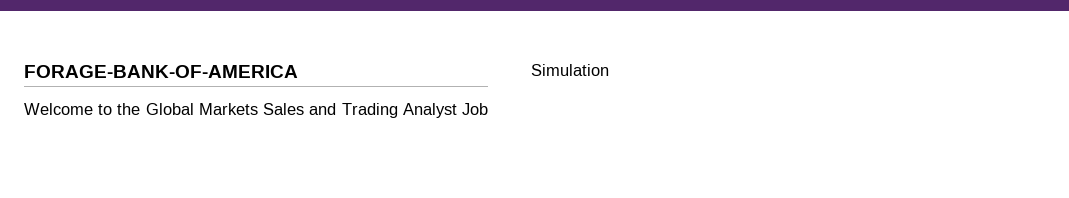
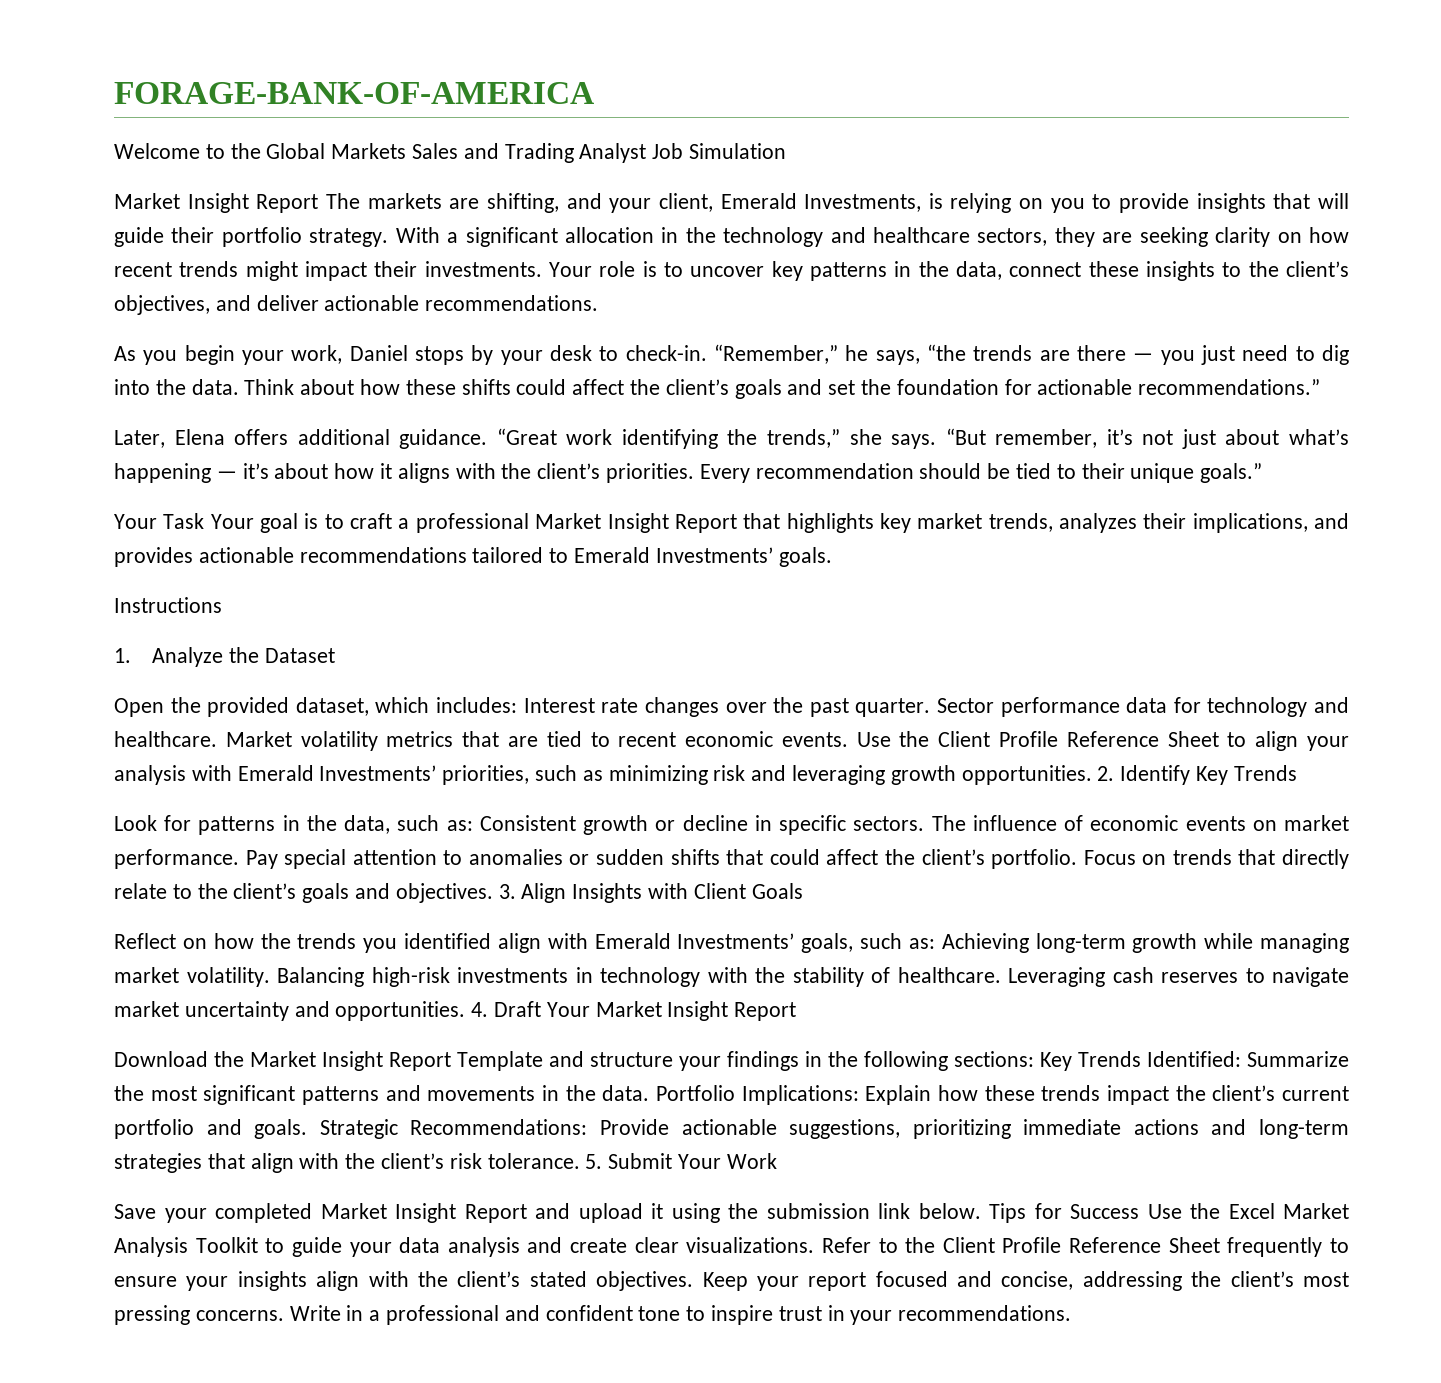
+ Market Insight Report The markets are shifting, and your client, Emerald Investments, is relying on you to provide insights that will guide their portfolio strategy. With a significant allocation in the technology and healthcare sectors, they are seeking clarity on how recent trends might impact their investments. Your role is to uncover key patterns in the data, connect these insights to the client’s objectives, and deliver actionable recommendations.
+ As you begin your work, Daniel stops by your desk to check-in. “Remember,” he says, “the trends are there — you just need to dig into the data. Think about how these shifts could affect the client’s goals and set the foundation for actionable recommendations.”
+ Later, Elena offers additional guidance. “Great work identifying the trends,” she says. “But remember, it’s not just about what’s happening — it’s about how it aligns with the client’s priorities. Every recommendation should be tied to their unique goals.”
+ Your Task Your goal is to craft a professional Market Insight Report that highlights key market trends, analyzes their implications, and provides actionable recommendations tailored to Emerald Investments’ goals.
+ Instructions
+ 1. Analyze the Dataset
+ Open the provided dataset, which includes: Interest rate changes over the past quarter. Sector performance data for technology and healthcare. Market volatility metrics that are tied to recent economic events. Use the Client Profile Reference Sheet to align your analysis with Emerald Investments’ priorities, such as minimizing risk and leveraging growth opportunities. 2. Identify Key Trends
+ Look for patterns in the data, such as: Consistent growth or decline in specific sectors. The influence of economic events on market performance. Pay special attention to anomalies or sudden shifts that could affect the client’s portfolio. Focus on trends that directly relate to the client’s goals and objectives. 3. Align Insights with Client Goals
+ Reflect on how the trends you identified align with Emerald Investments’ goals, such as: Achieving long-term growth while managing market volatility. Balancing high-risk investments in technology with the stability of healthcare. Leveraging cash reserves to navigate market uncertainty and opportunities. 4. Draft Your Market Insight Report
+ Download the Market Insight Report Template and structure your findings in the following sections: Key Trends Identified: Summarize the most significant patterns and movements in the data. Portfolio Implications: Explain how these trends impact the client’s current portfolio and goals. Strategic Recommendations: Provide actionable suggestions, prioritizing immediate actions and long-term strategies that align with the client’s risk tolerance. 5. Submit Your Work
+ Save your completed Market Insight Report and upload it using the submission link below. Tips for Success Use the Excel Market Analysis Toolkit to guide your data analysis and create clear visualizations. Refer to the Client Profile Reference Sheet frequently to ensure your insights align with the client’s stated objectives. Keep your report focused and concise, addressing the client’s most pressing concerns. Write in a professional and confident tone to inspire trust in your recommendations.

